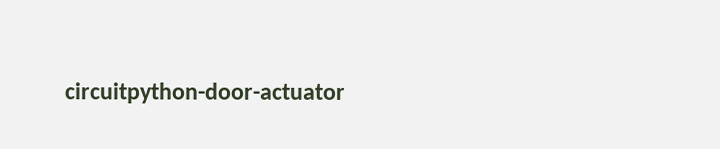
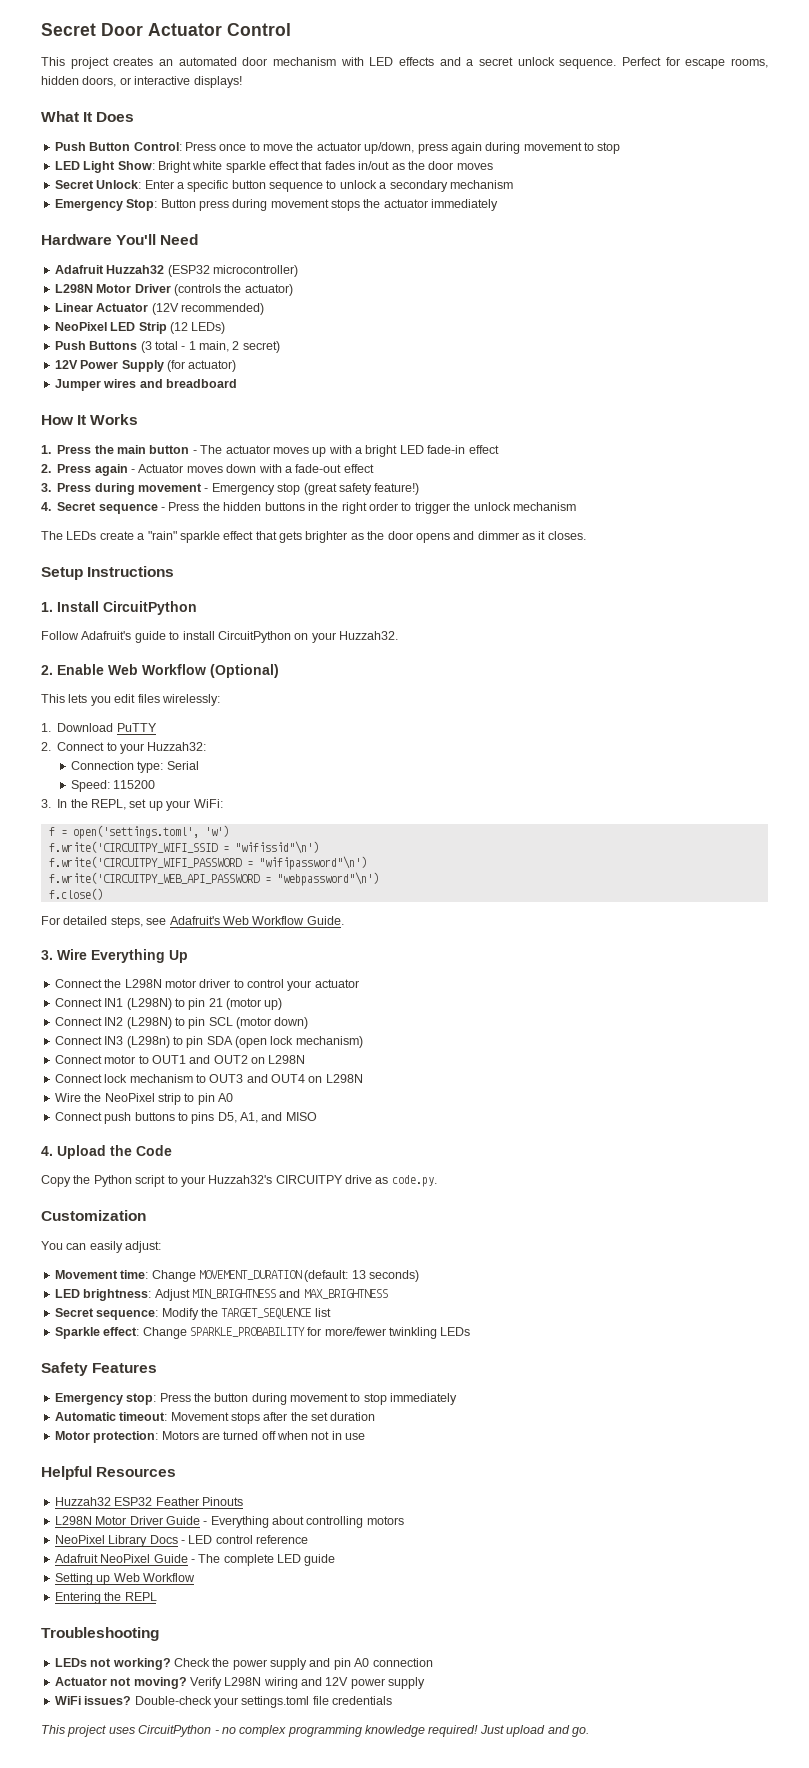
- circuitpython-door-actuator
+ Secret Door Actuator Control
+ This project creates an automated door mechanism with LED effects and a secret unlock sequence. Perfect for escape rooms, hidden doors, or interactive displays!
+ What It Does
+ Push Button Control: Press once to move the actuator up/down, press again during movement to stop
+ LED Light Show: Bright white sparkle effect that fades in/out as the door moves
+ Secret Unlock: Enter a specific button sequence to unlock a secondary mechanism
+ Emergency Stop: Button press during movement stops the actuator immediately
+ Hardware You'll Need
+ Adafruit Huzzah32 (ESP32 microcontroller)
+ L298N Motor Driver (controls the actuator)
+ Linear Actuator (12V recommended)
+ NeoPixel LED Strip (12 LEDs)
+ Push Buttons (3 total - 1 main, 2 secret)
+ 12V Power Supply (for actuator)
+ Jumper wires and breadboard
+ How It Works
+ 1. Press the main button - The actuator moves up with a bright LED fade-in effect
+ 2. Press again - Actuator moves down with a fade-out effect
+ 3. Press during movement - Emergency stop (great safety feature!)
+ 4. Secret sequence - Press the hidden buttons in the right order to trigger the unlock mechanism
+ The LEDs create a "rain" sparkle effect that gets brighter as the door opens and dimmer as it closes.
+ Setup Instructions
+ 1. Install CircuitPython
+ Follow Adafruit's guide to install CircuitPython on your Huzzah32.
+ 2. Enable Web Workflow (Optional)
+ This lets you edit files wirelessly:
+ 1. Download PuTTY
+ 2. Connect to your Huzzah32:
+ Connection type: Serial
+ Speed: 115200
+ 3. In the REPL, set up your WiFi:
+ f = open('settings.toml', 'w')
+ f.write('CIRCUITPY_WIFI_SSID = "wifissid"\n')
+ f.write('CIRCUITPY_WIFI_PASSWORD = "wifipassword"\n')
+ f.write('CIRCUITPY_WEB_API_PASSWORD = "webpassword"\n')
+ f.close()
+ For detailed steps, see Adafruit's Web Workflow Guide.
+ 3. Wire Everything Up
+ Connect the L298N motor driver to control your actuator
+ Connect IN1 (L298N) to pin 21 (motor up)
+ Connect IN2 (L298N) to pin SCL (motor down)
+ Connect IN3 (L298n) to pin SDA (open lock mechanism)
+ Connect motor to OUT1 and OUT2 on L298N
+ Connect lock mechanism to OUT3 and OUT4 on L298N
+ Wire the NeoPixel strip to pin A0
+ Connect push buttons to pins D5, A1, and MISO
+ 4. Upload the Code
+ Copy the Python script to your Huzzah32's CIRCUITPY drive as code.py.
+ Customization
+ You can easily adjust:
+ Movement time: Change MOVEMENT_DURATION (default: 13 seconds)
+ LED brightness: Adjust MIN_BRIGHTNESS and MAX_BRIGHTNESS
+ Secret sequence: Modify the TARGET_SEQUENCE list
+ Sparkle effect: Change SPARKLE_PROBABILITY for more/fewer twinkling LEDs
+ Safety Features
+ Emergency stop: Press the button during movement to stop immediately
+ Automatic timeout: Movement stops after the set duration
+ Motor protection: Motors are turned off when not in use
+ Helpful Resources
+ Huzzah32 ESP32 Feather Pinouts
+ L298N Motor Driver Guide - Everything about controlling motors
+ NeoPixel Library Docs - LED control reference
+ Adafruit NeoPixel Guide - The complete LED guide
+ Setting up Web Workflow
+ Entering the REPL
+ Troubleshooting
+ LEDs not working? Check the power supply and pin A0 connection
+ Actuator not moving? Verify L298N wiring and 12V power supply
+ WiFi issues? Double-check your settings.toml file credentials
+ This project uses CircuitPython - no complex programming knowledge required! Just upload and go.

